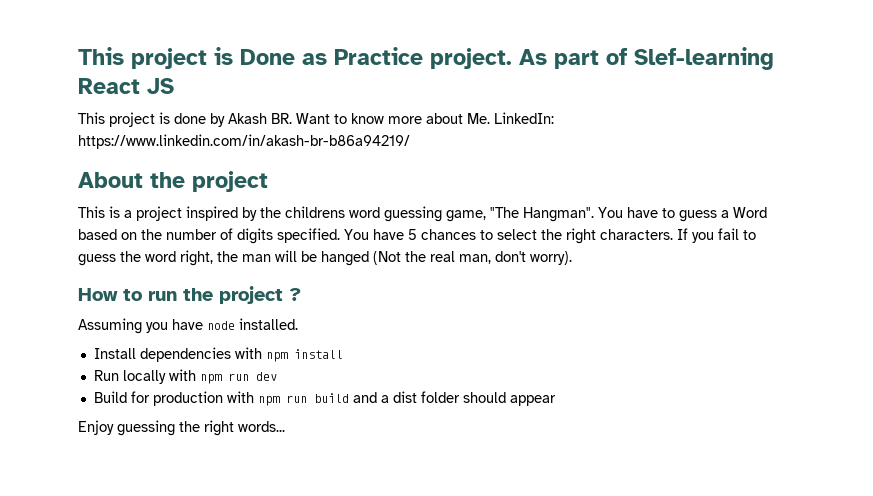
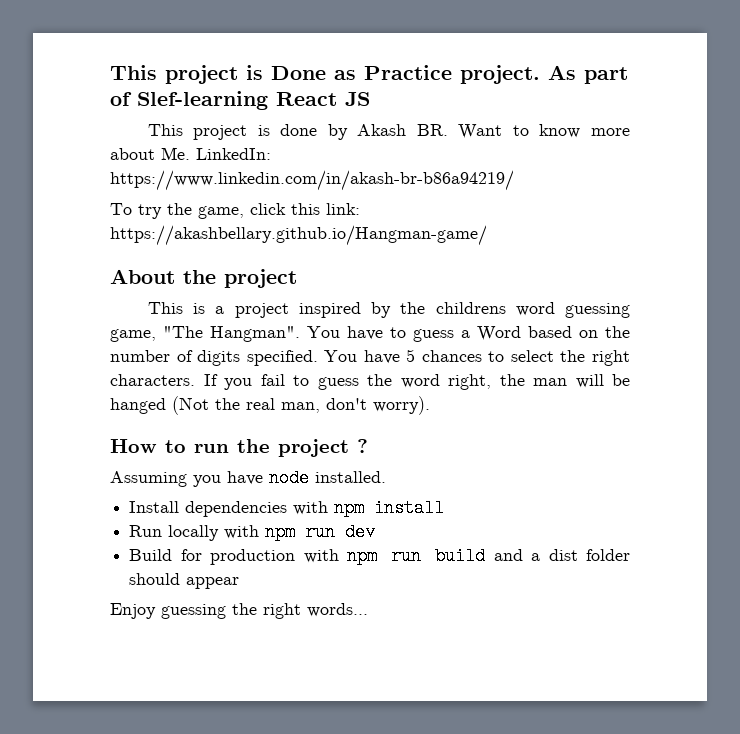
+ To try the game, click this link: https://akashbellary.github.io/Hangman-game/

